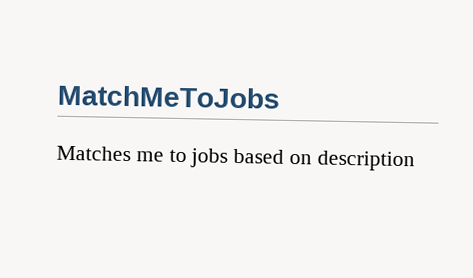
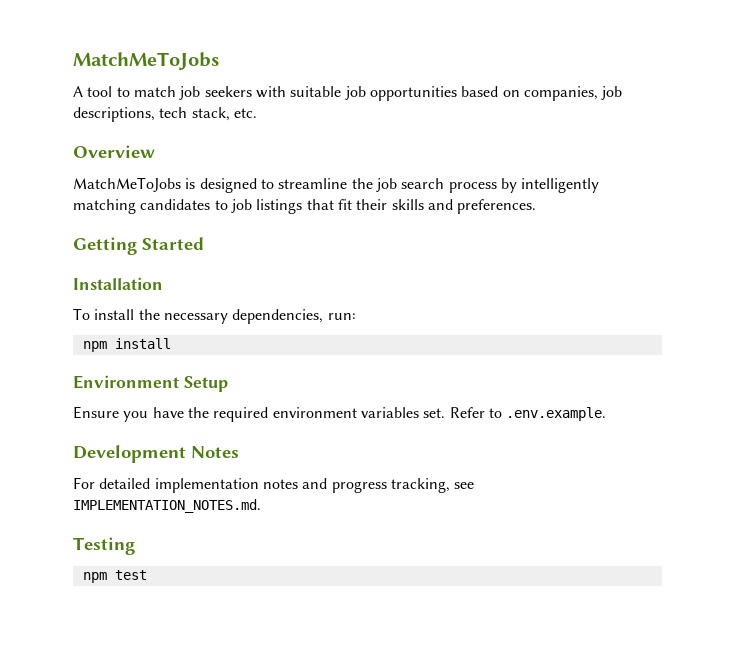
- Matches me to jobs based on description
+ A tool to match job seekers with suitable job opportunities based on companies, job descriptions, tech stack, etc.
+ Overview
+ MatchMeToJobs is designed to streamline the job search process by intelligently matching candidates to job listings that fit their skills and preferences.
+ Getting Started
+ Installation
+ To install the necessary dependencies, run:
+ npm install
+ Environment Setup
+ Ensure you have the required environment variables set. Refer to .env.example.
+ Development Notes
+ For detailed implementation notes and progress tracking, see IMPLEMENTATION_NOTES.md.
+ Testing
+ npm test

